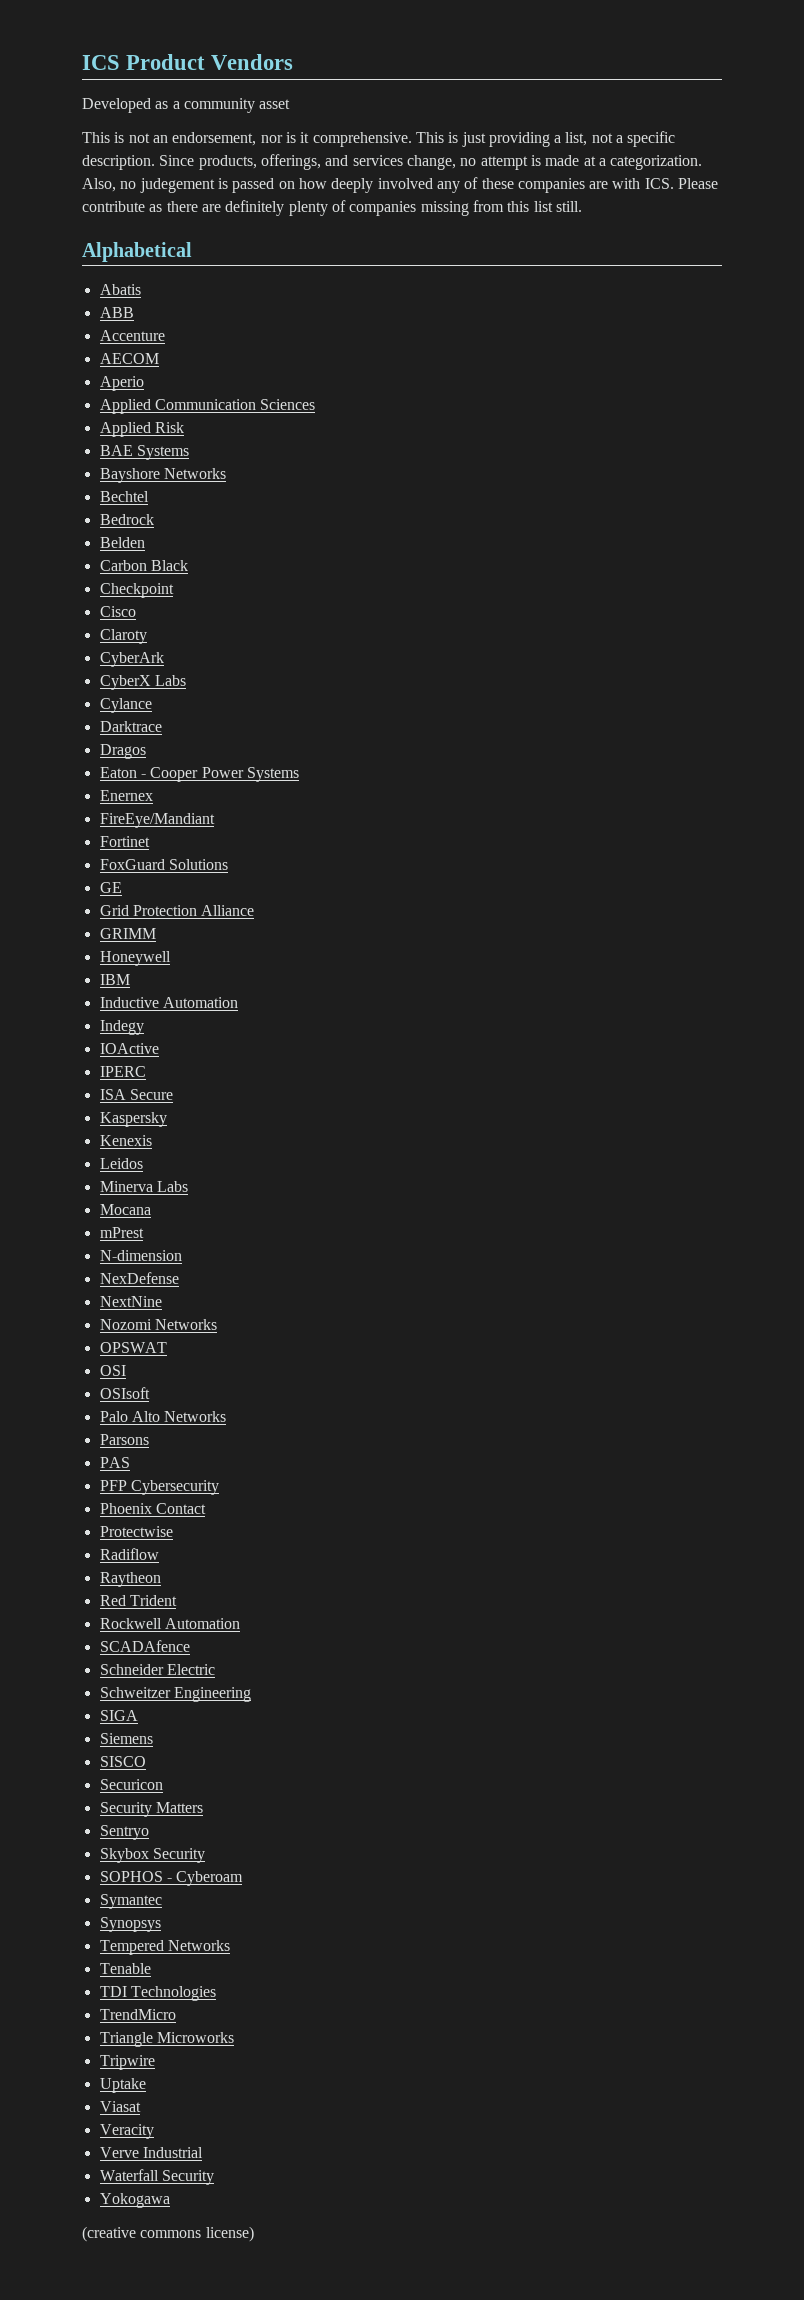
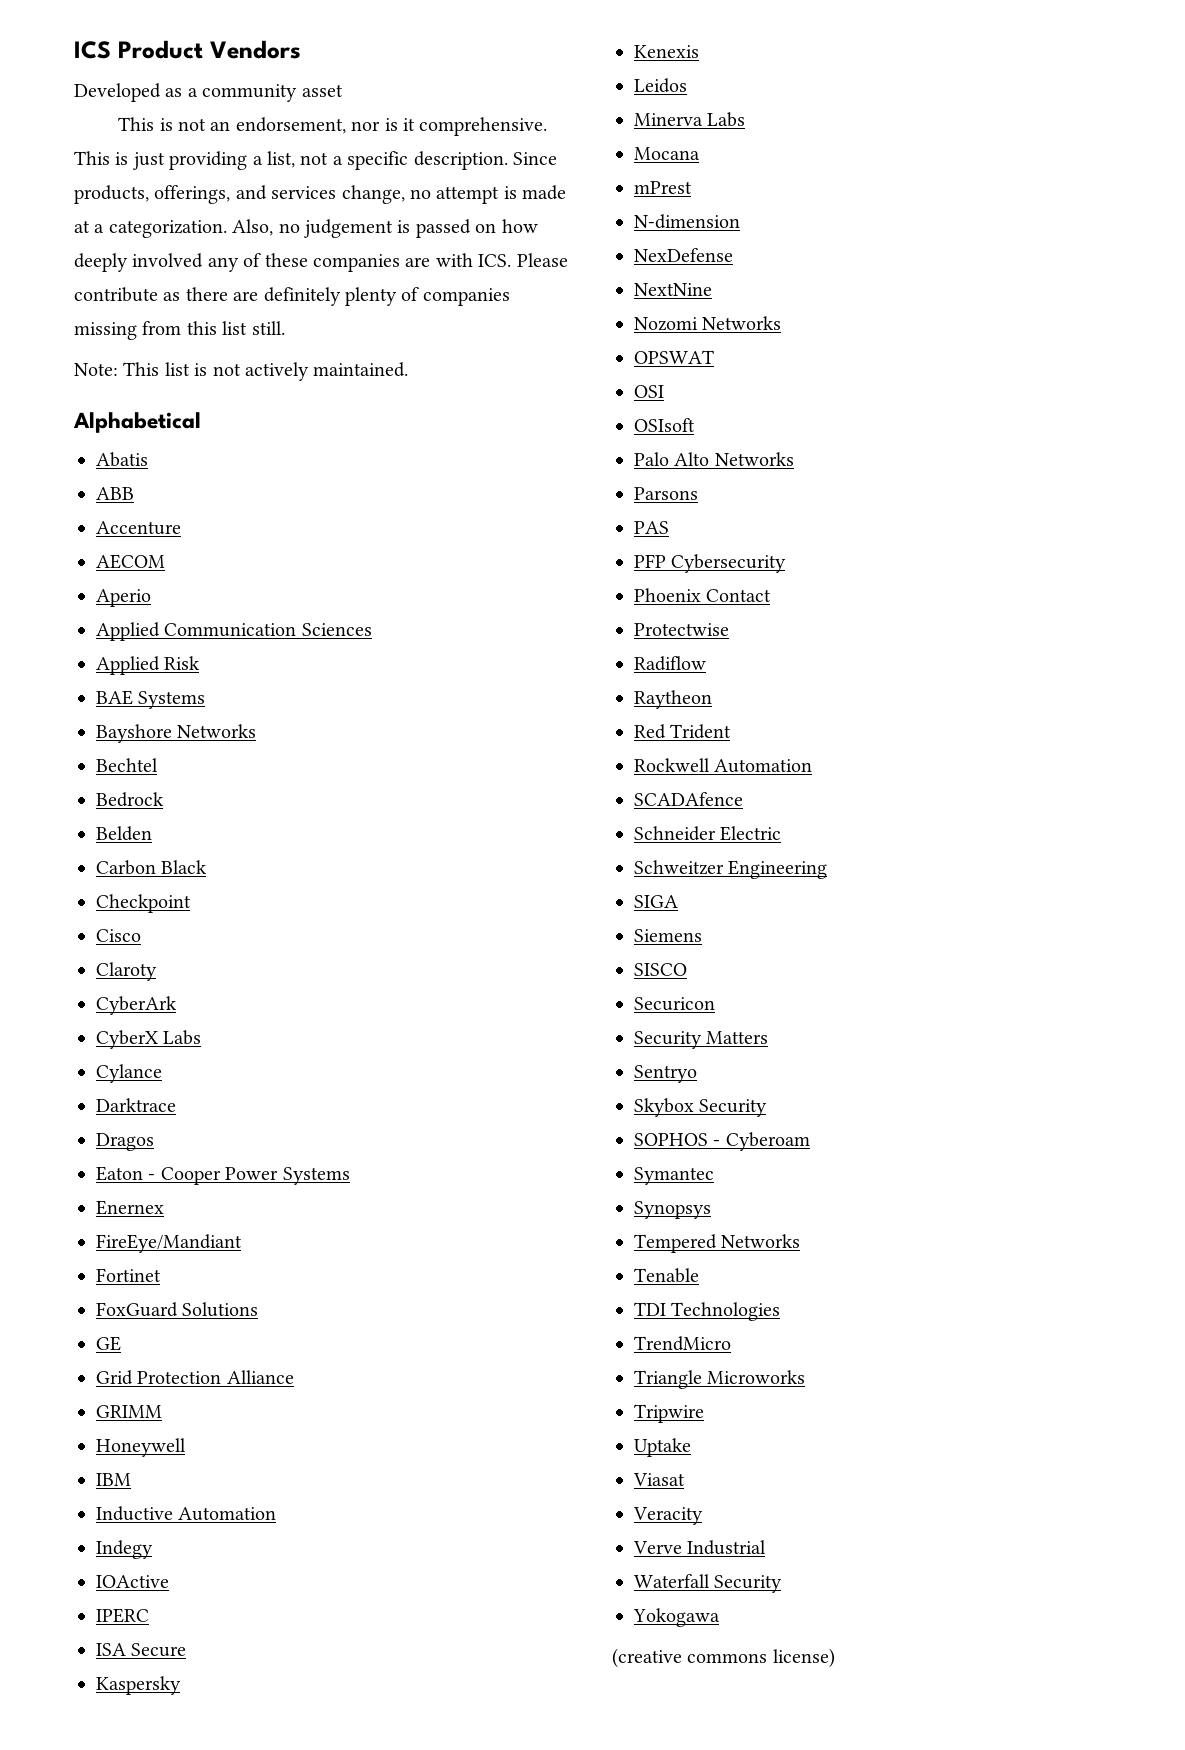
- Also, no judegement is passed on how deeply involved any of these companies are with ICS. Please contribute as there are definitely plenty of companies missing from this list still.
+ Also, no judgement is passed on how deeply involved any of these companies are with ICS. Please contribute as there are definitely plenty of companies missing from this list still.
+ Note: This list is not actively maintained.

